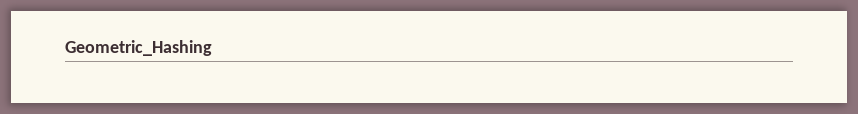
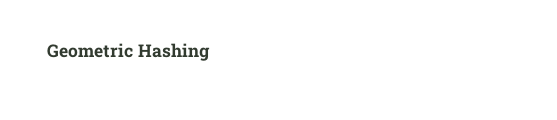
- Geometric_Hashing
+ Geometric Hashing

